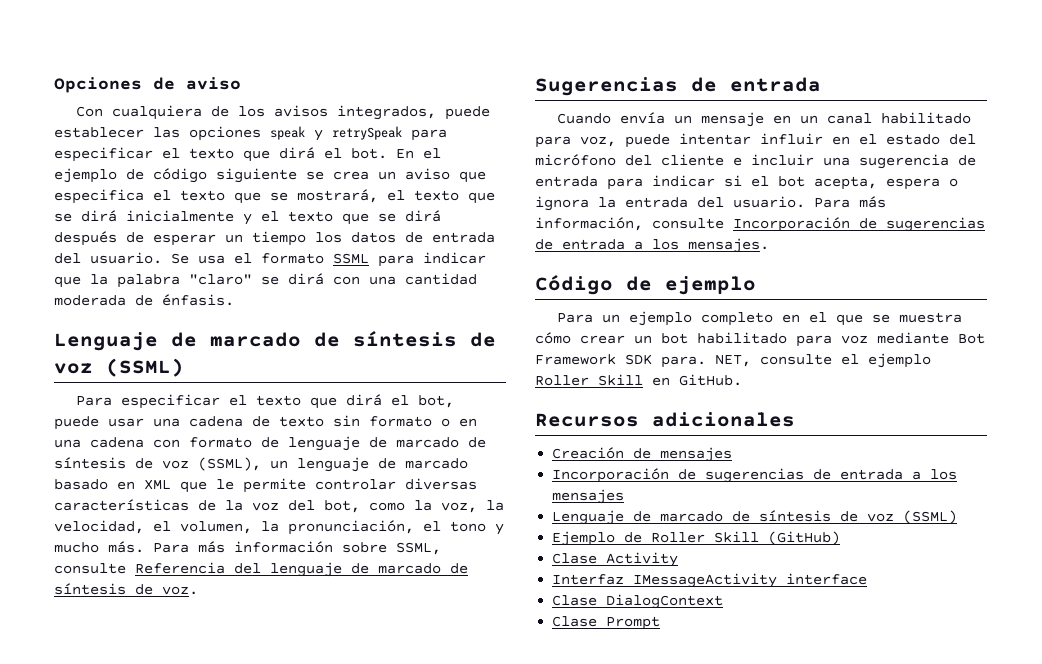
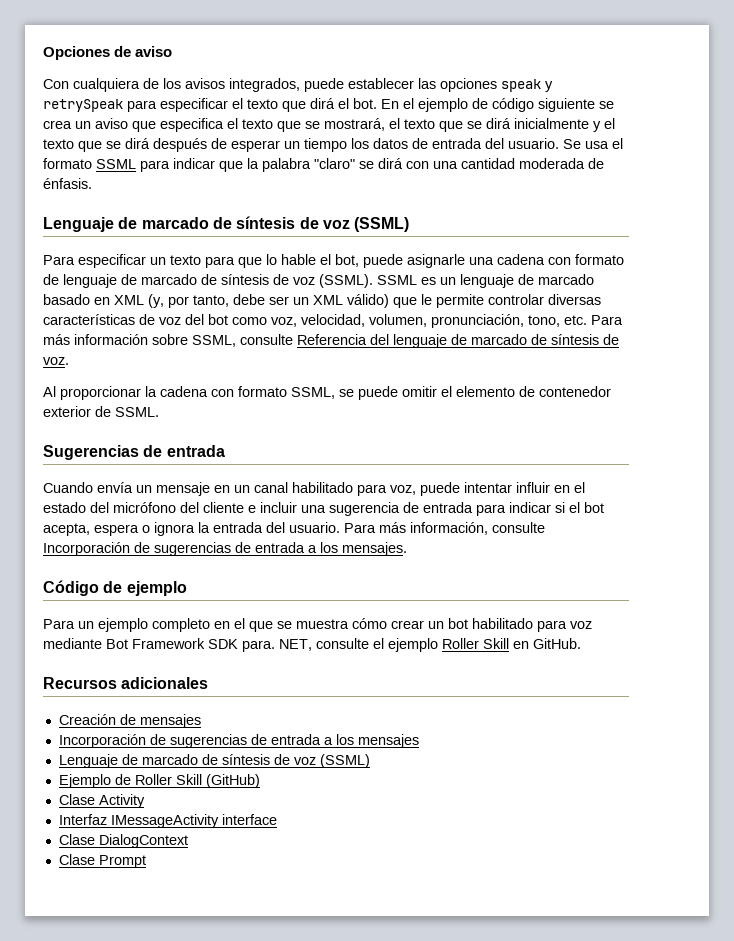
- Para especificar el texto que dirá el bot, puede usar una cadena de texto sin formato o en una cadena con formato de lenguaje de marcado de síntesis de voz (SSML), un lenguaje de marcado basado en XML que le permite controlar diversas características de la voz del bot, como la voz, la velocidad, el volumen, la pronunciación, el tono y mucho más. Para más información sobre SSML, consulte Referencia del lenguaje de marcado de síntesis de voz.
+ Para especificar un texto para que lo hable el bot, puede asignarle una cadena con formato de lenguaje de marcado de síntesis de voz (SSML). SSML es un lenguaje de marcado basado en XML (y, por tanto, debe ser un XML válido) que le permite controlar diversas características de voz del bot como voz, velocidad, volumen, pronunciación, tono, etc. Para más información sobre SSML, consulte Referencia del lenguaje de marcado de síntesis de voz.
+ Al proporcionar la cadena con formato SSML, se puede omitir el elemento de contenedor exterior de SSML.

